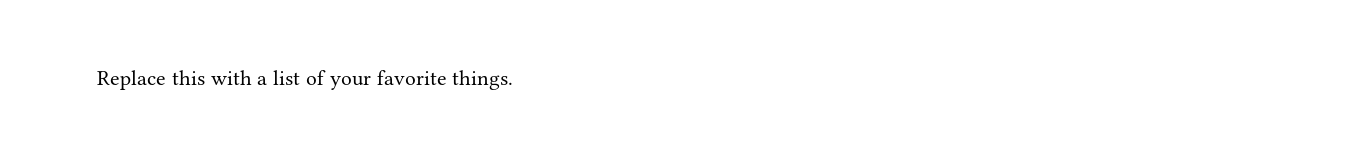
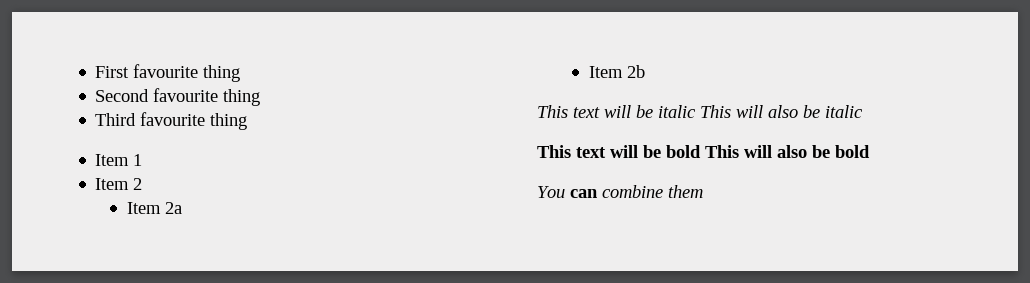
- Replace this with a list of your favorite things.
+ First favourite thing
+ Second favourite thing
+ Third favourite thing
+ Item 1
+ Item 2
+ Item 2a
+ Item 2b
+ This text will be italic This will also be italic
+ This text will be bold This will also be bold
+ You can combine them

